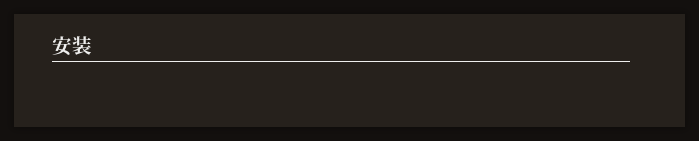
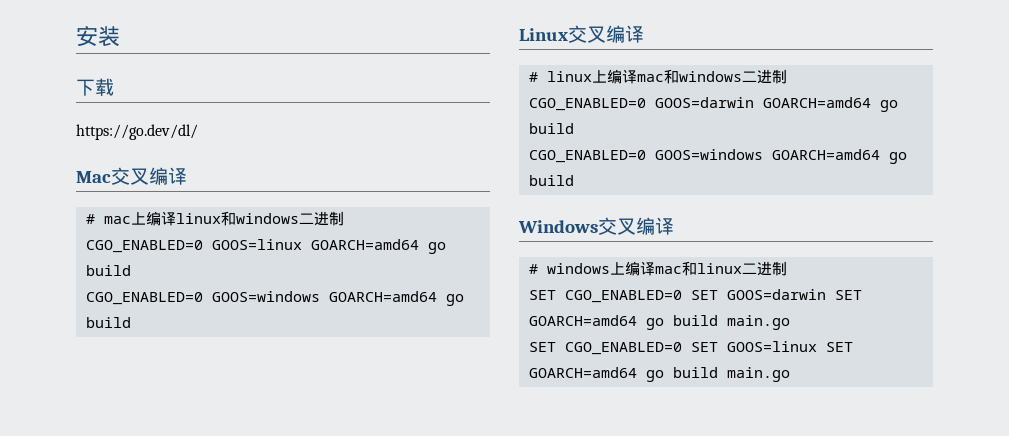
+ 下载
+ https://go.dev/dl/
+ Mac交叉编译
+ # mac上编译linux和windows二进制
+ CGO_ENABLED=0 GOOS=linux GOARCH=amd64 go build
+ CGO_ENABLED=0 GOOS=windows GOARCH=amd64 go build
+ Linux交叉编译
+ # linux上编译mac和windows二进制
+ CGO_ENABLED=0 GOOS=darwin GOARCH=amd64 go build
+ CGO_ENABLED=0 GOOS=windows GOARCH=amd64 go build
+ Windows交叉编译
+ # windows上编译mac和linux二进制
+ SET CGO_ENABLED=0 SET GOOS=darwin SET GOARCH=amd64 go build main.go
+ SET CGO_ENABLED=0 SET GOOS=linux SET GOARCH=amd64 go build main.go

